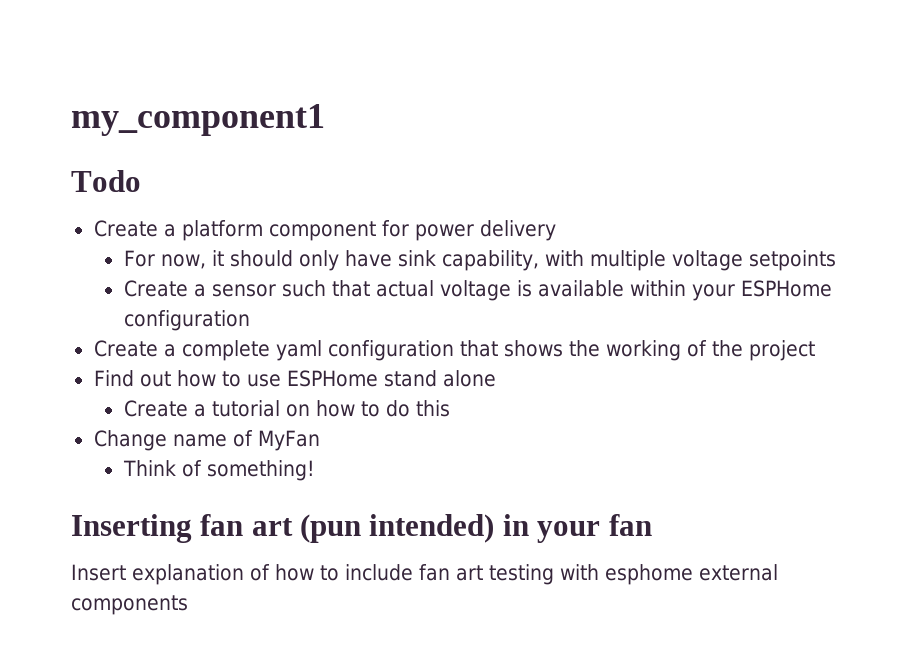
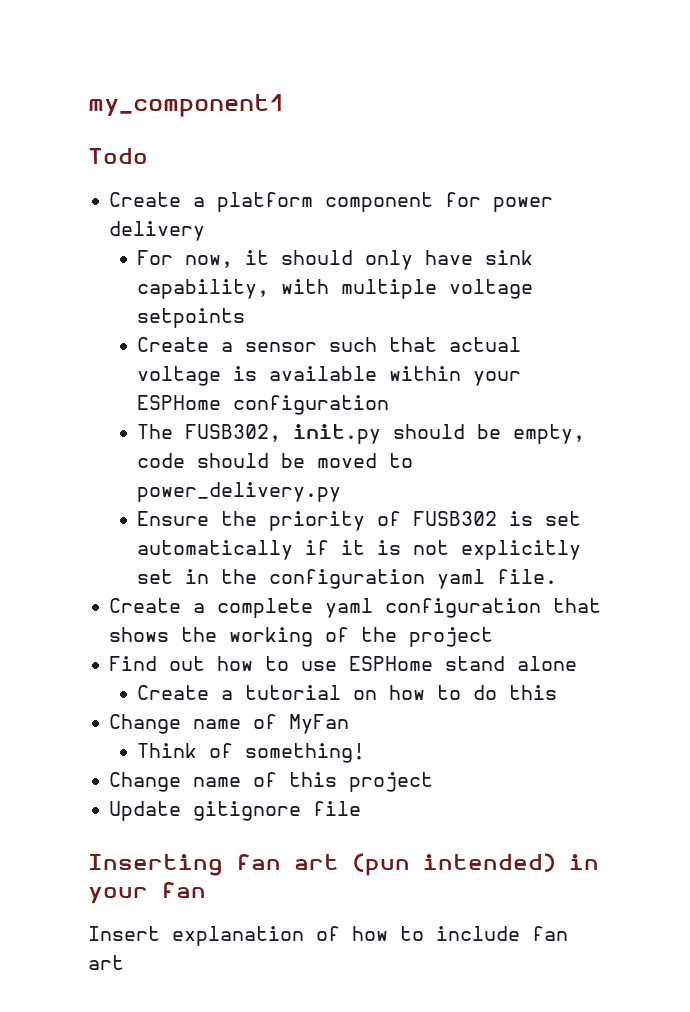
+ The FUSB302, init.py should be empty, code should be moved to power_delivery.py
+ Ensure the priority of FUSB302 is set automatically if it is not explicitly set in the configuration yaml file.
+ Change name of this project
+ Update gitignore file
- Insert explanation of how to include fan art testing with esphome external components
+ Insert explanation of how to include fan art

